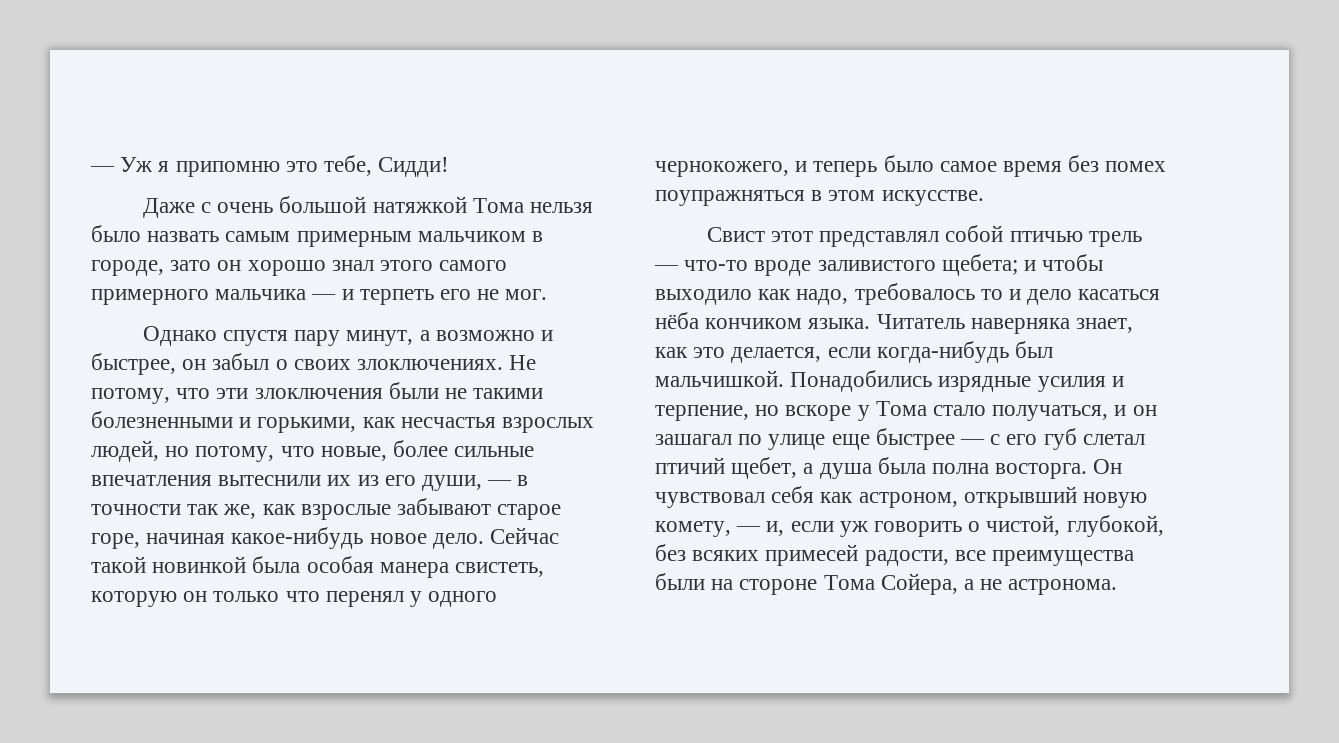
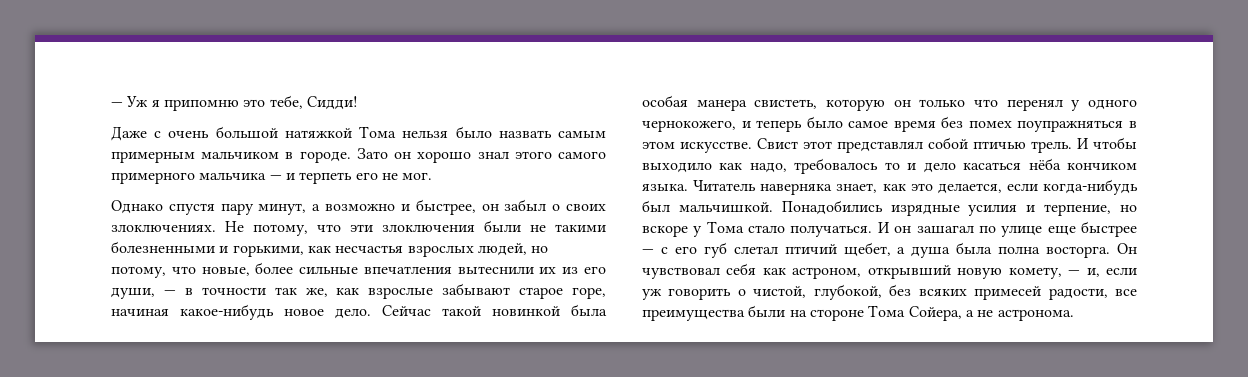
- Даже с очень большой натяжкой Тома нельзя было назвать самым примерным мальчиком в городе, зато он хорошо знал этого самого примерного мальчика — и терпеть его не мог.
+ Даже с очень большой натяжкой Тома нельзя было назвать самым примерным мальчиком в городе. Зато он хорошо знал этого самого примерного мальчика — и терпеть его не мог.
- Сейчас такой новинкой была особая манера свистеть, которую он только что перенял у одного чернокожего, и теперь было самое время без помех поупражняться в этом искусстве.
- Свист этот представлял собой птичью трель — что-то вроде заливистого щебета; и чтобы выходило как надо, требовалось то и дело касаться нёба кончиком языка.
+ Сейчас такой новинкой была особая манера свистеть, которую он только что перенял у одного чернокожего, и теперь было самое время без помех поупражняться в этом искусстве. Свист этот представлял собой птичью трель. И чтобы выходило как надо, требовалось то и дело касаться нёба кончиком языка.
- Понадобились изрядные усилия и терпение, но вскоре у Тома стало получаться, и он зашагал по улице еще быстрее — с его губ слетал птичий щебет, а душа была полна восторга.
+ Понадобились изрядные усилия и терпение, но вскоре у Тома стало получаться. И он зашагал по улице еще быстрее — с его губ слетал птичий щебет, а душа была полна восторга.

